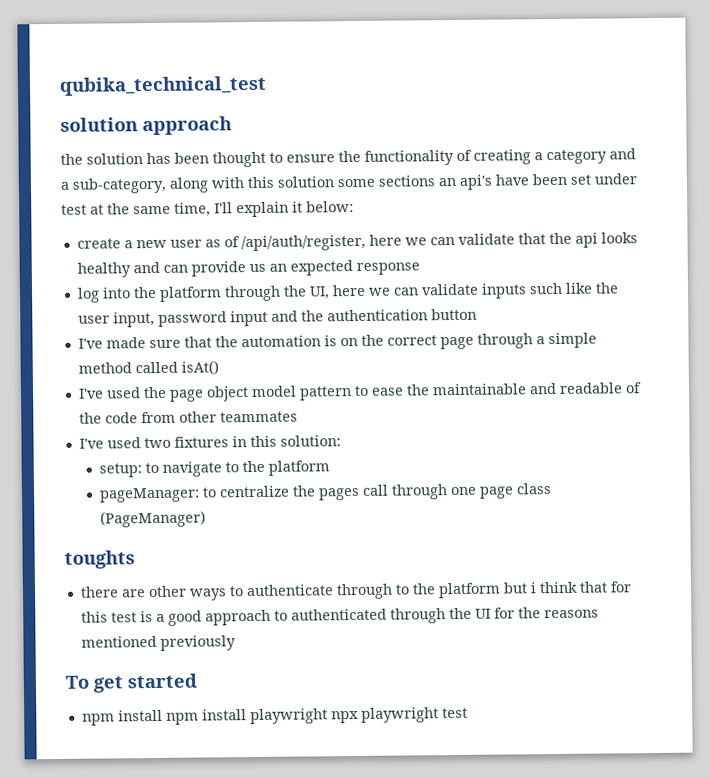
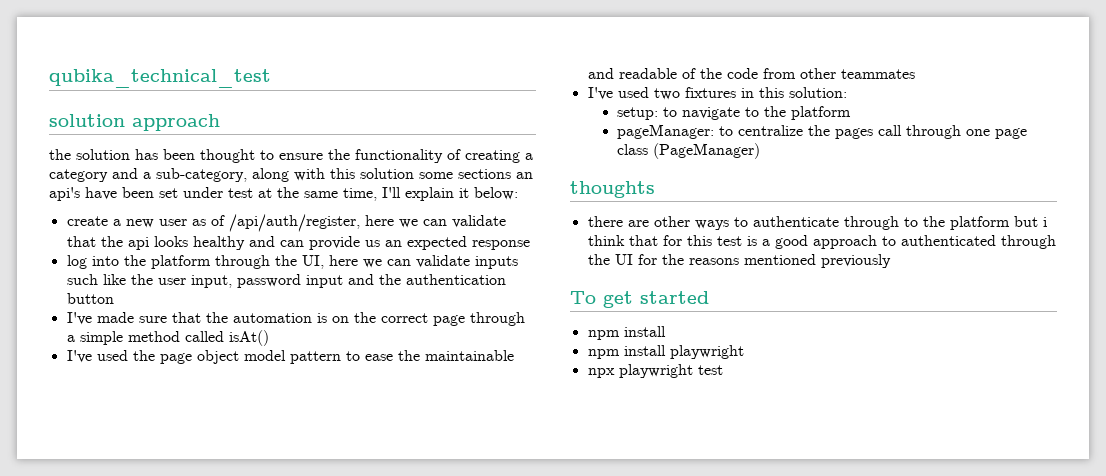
- toughts
+ thoughts
  To get started
- npm install npm install playwright npx playwright test
+ npm install
+ npm install playwright
+ npx playwright test

